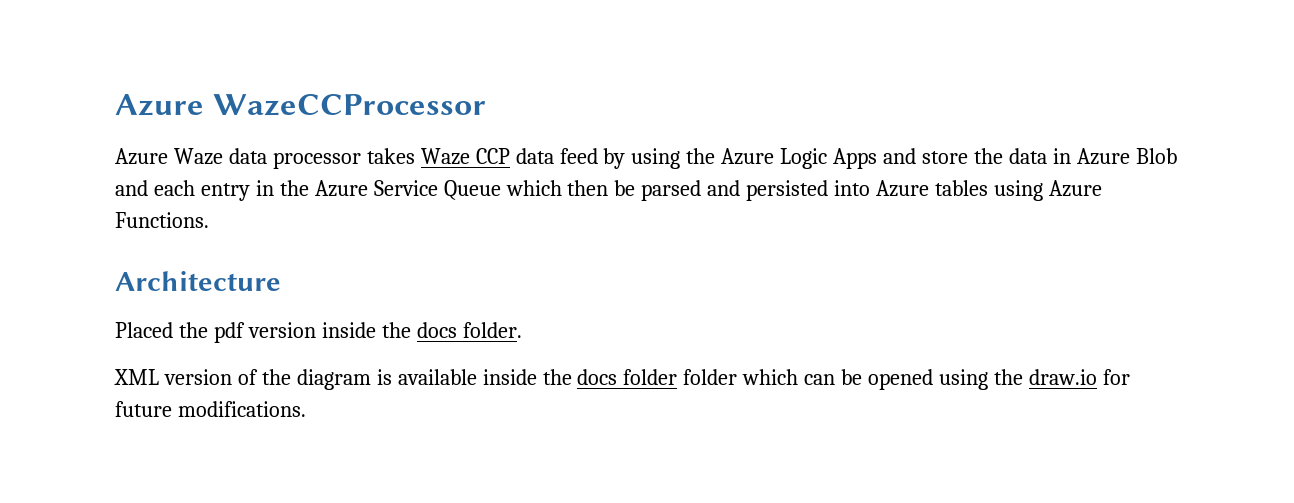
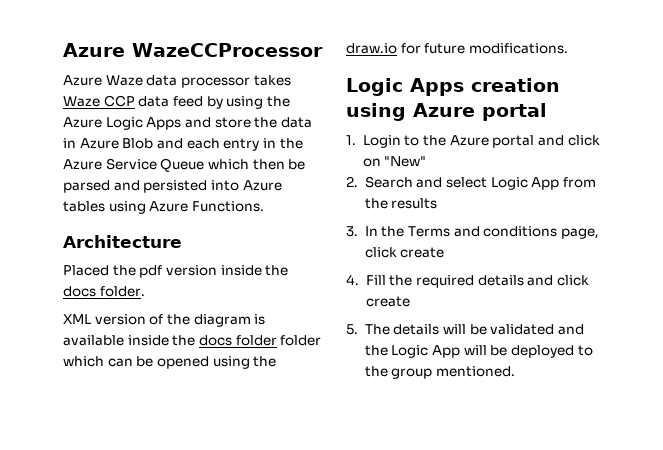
+ Logic Apps creation using Azure portal
+ 1. Login to the Azure portal and click on "New"
+ 2. Search and select Logic App from the results
+ 3. In the Terms and conditions page, click create
+ 4. Fill the required details and click create
+ 5. The details will be validated and the Logic App will be deployed to the group mentioned.

